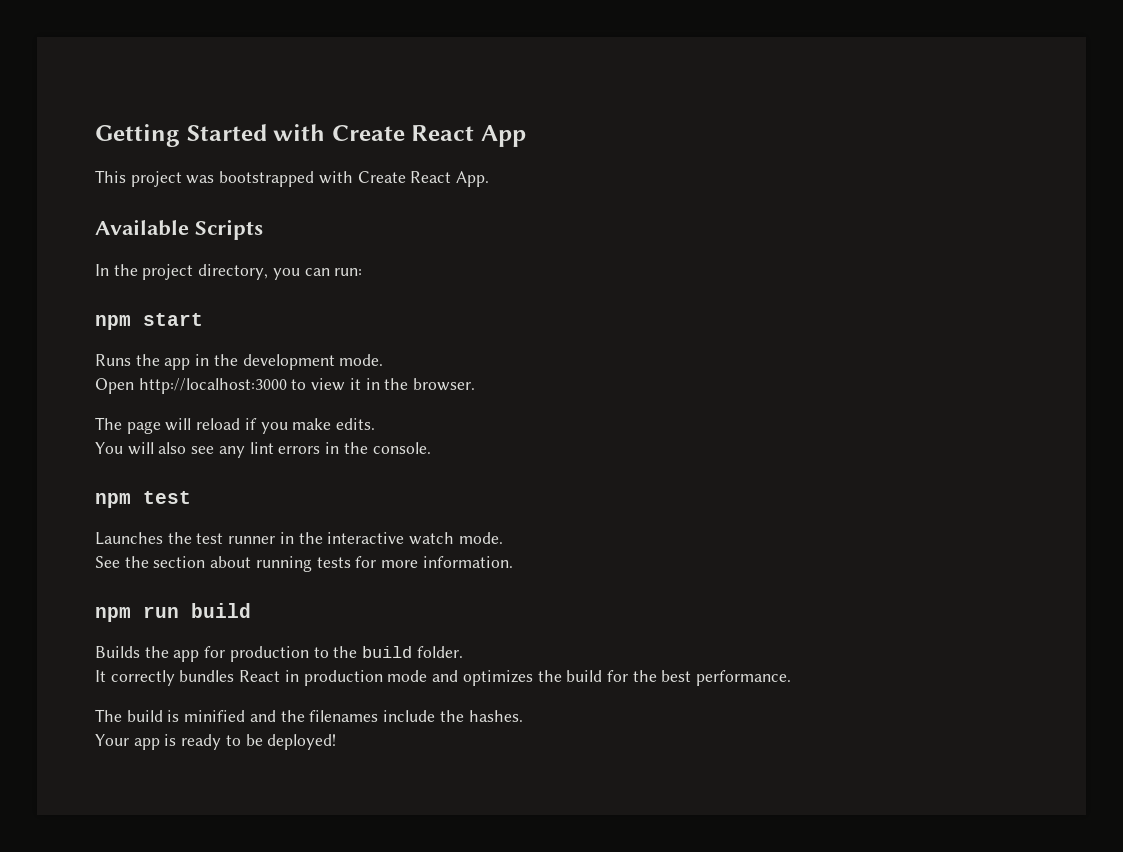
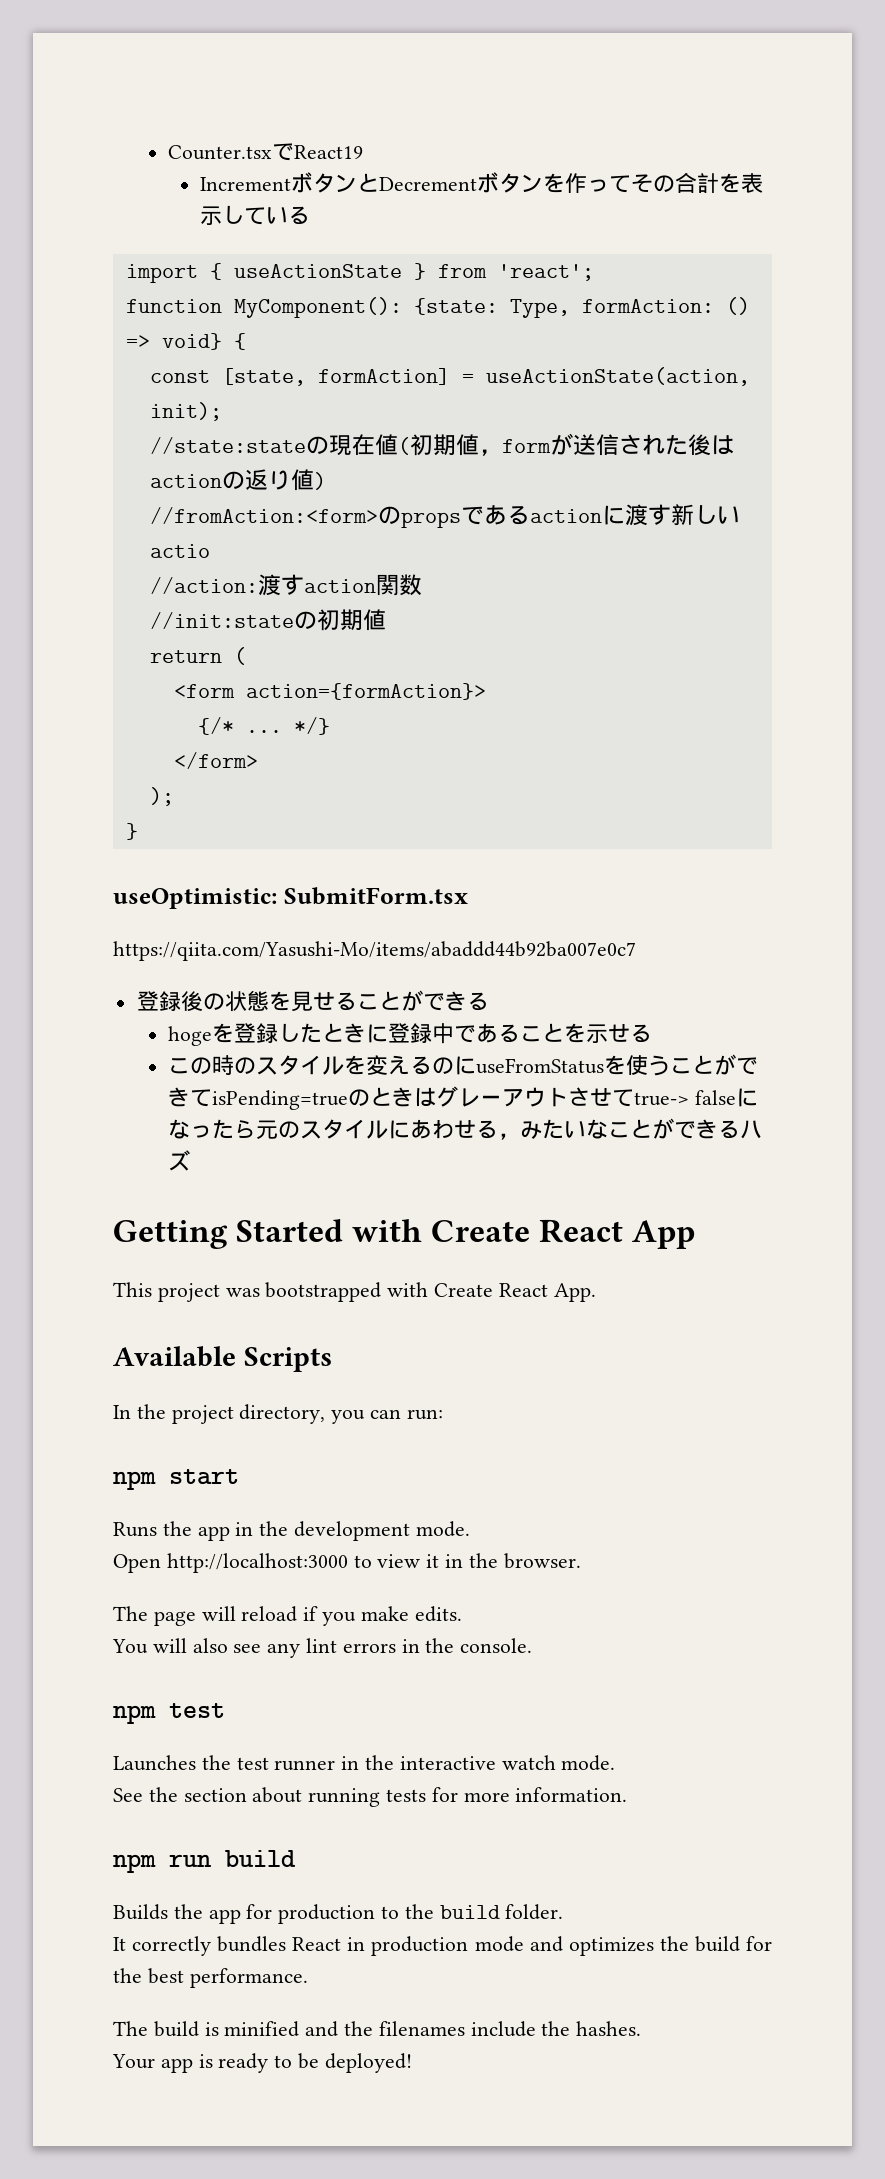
+ Counter.tsxでReact19
+ IncrementボタンとDecrementボタンを作ってその合計を表示している
+ import { useActionState } from 'react';
+ function MyComponent(): {state: Type, formAction: () => void} {
+ const [state, formAction] = useActionState(action, init);
+ //state:stateの現在値(初期値，formが送信された後はactionの返り値)
+ //fromAction:<form>のpropsであるactionに渡す新しいactio
+ //action:渡すaction関数
+ //init:stateの初期値
+ return (
+ <form action={formAction}>
+ {/* ... */}
+ </form>
+ );
+ }
+ useOptimistic: SubmitForm.tsx
+ https://qiita.com/Yasushi-Mo/items/abaddd44b92ba007e0c7
+ 登録後の状態を見せることができる
+ hogeを登録したときに登録中であることを示せる
+ この時のスタイルを変えるのにuseFromStatusを使うことができてisPending=trueのときはグレーアウトさせてtrue-> falseになったら元のスタイルにあわせる，みたいなことができるハズ

